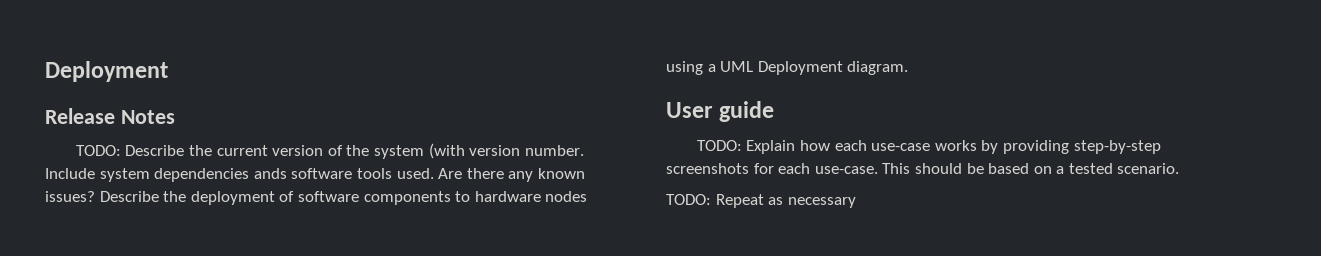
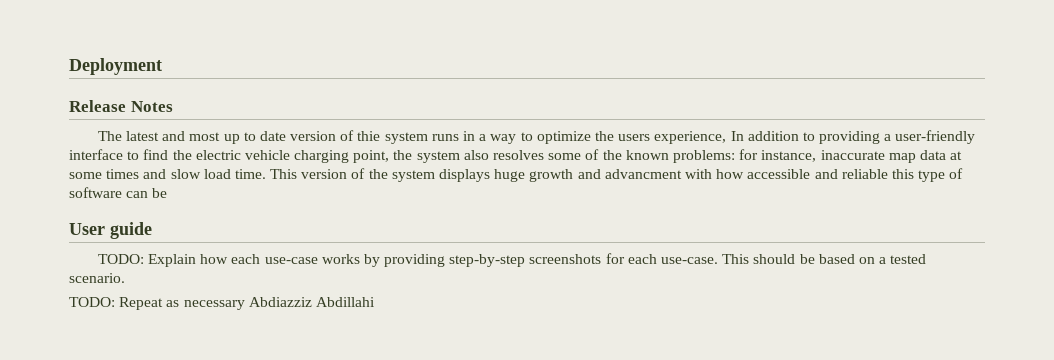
- TODO: Describe the current version of the system (with version number. Include system dependencies ands software tools used. Are there any known issues? Describe the deployment of software components to hardware nodes using a UML Deployment diagram.
+ The latest and most up to date version of thie system runs in a way to optimize the users experience, In addition to providing a user-friendly interface to find the electric vehicle charging point, the system also resolves some of the known problems: for instance, inaccurate map data at some times and slow load time. This version of the system displays huge growth and advancment with how accessible and reliable this type of software can be
- TODO: Repeat as necessary
+ TODO: Repeat as necessary Abdiazziz Abdillahi

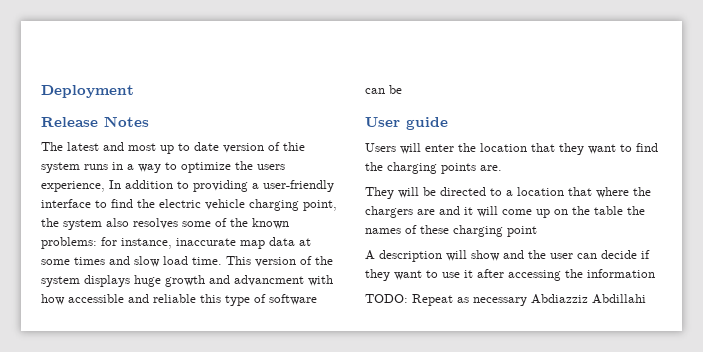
- TODO: Explain how each use-case works by providing step-by-step screenshots for each use-case. This should be based on a tested scenario.
+ Users will enter the location that they want to find the charging points are.
+ They will be directed to a location that where the chargers are and it will come up on the table the names of these charging point
+ A description will show and the user can decide if they want to use it after accessing the information

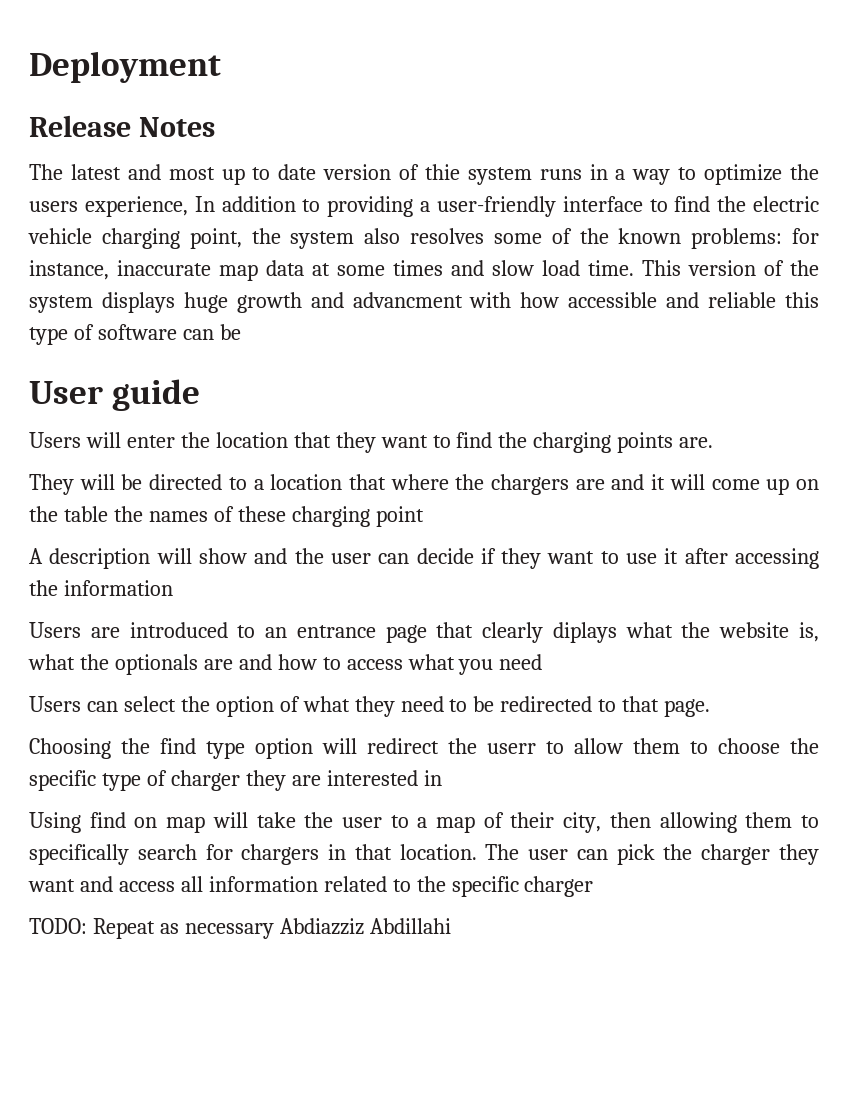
+ Users are introduced to an entrance page that clearly diplays what the website is, what the optionals are and how to access what you need
+ Users can select the option of what they need to be redirected to that page.
+ Choosing the find type option will redirect the userr to allow them to choose the specific type of charger they are interested in
+ Using find on map will take the user to a map of their city, then allowing them to specifically search for chargers in that location. The user can pick the charger they want and access all information related to the specific charger

